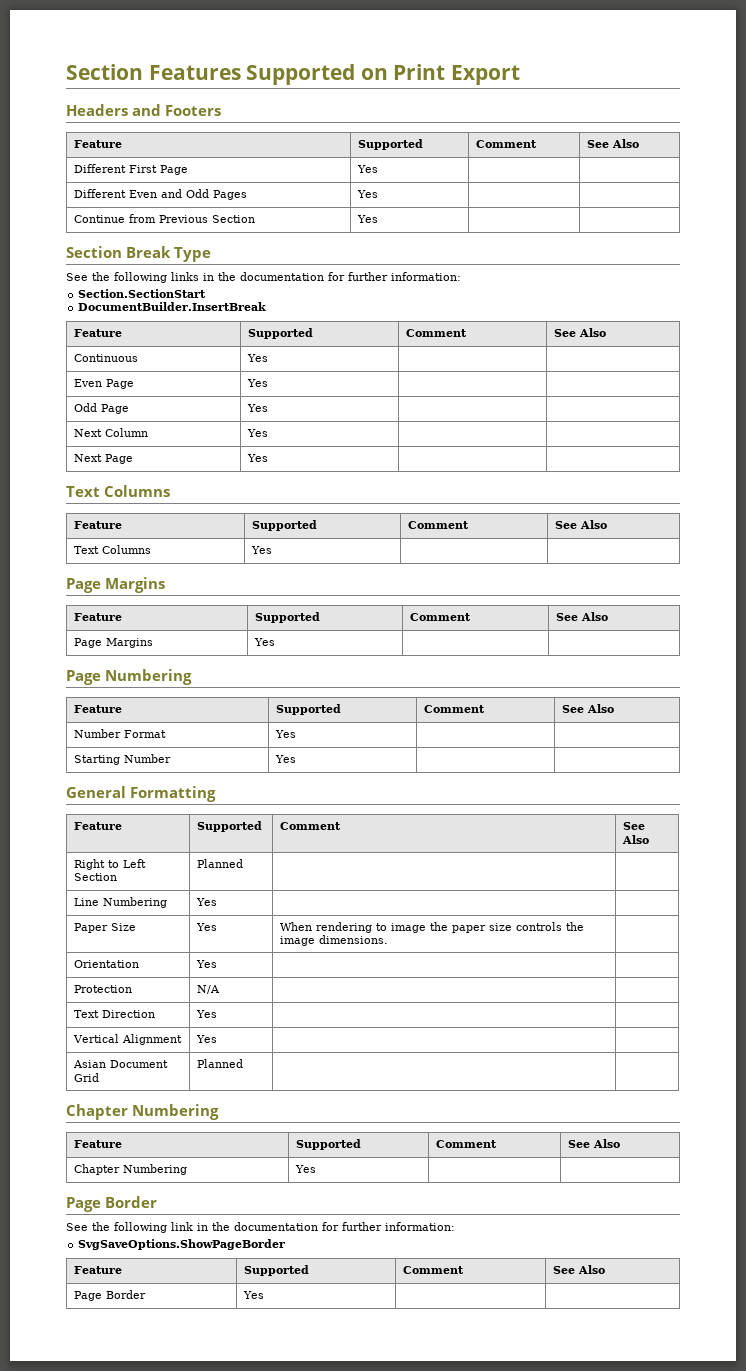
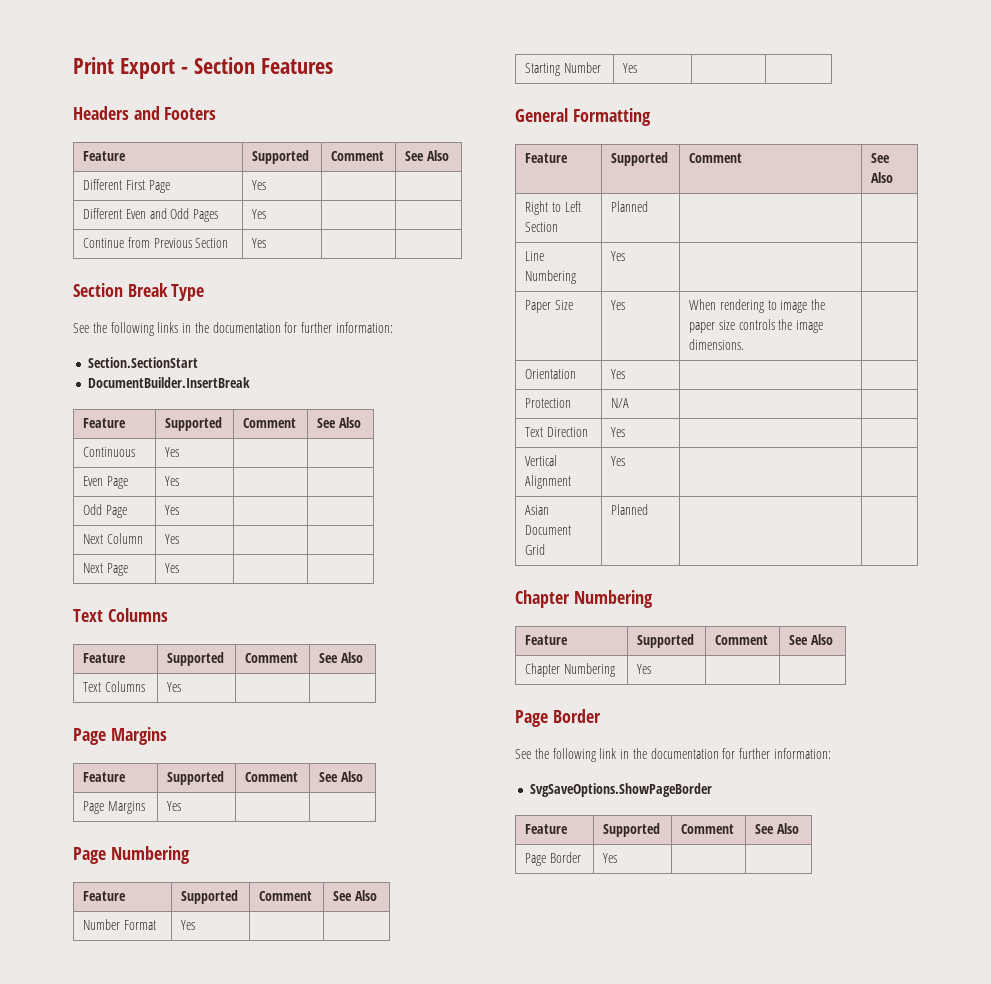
- Section Features Supported on Print Export
+ Print Export - Section Features

